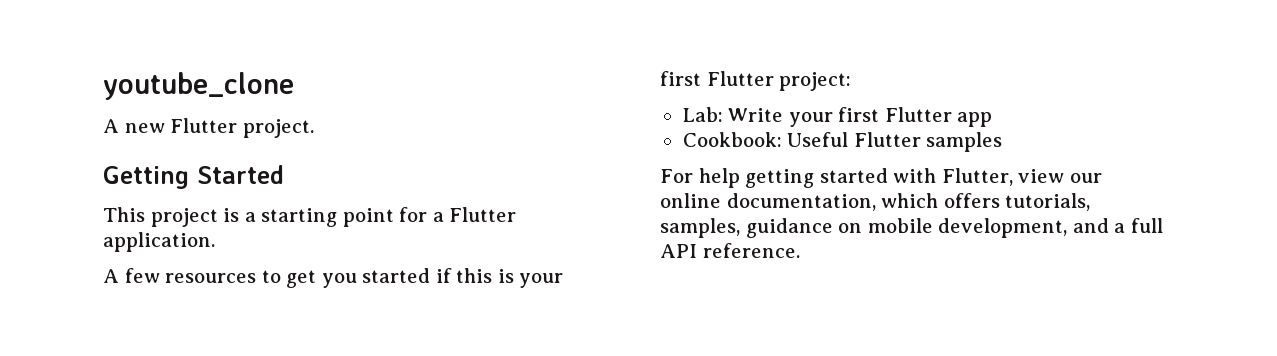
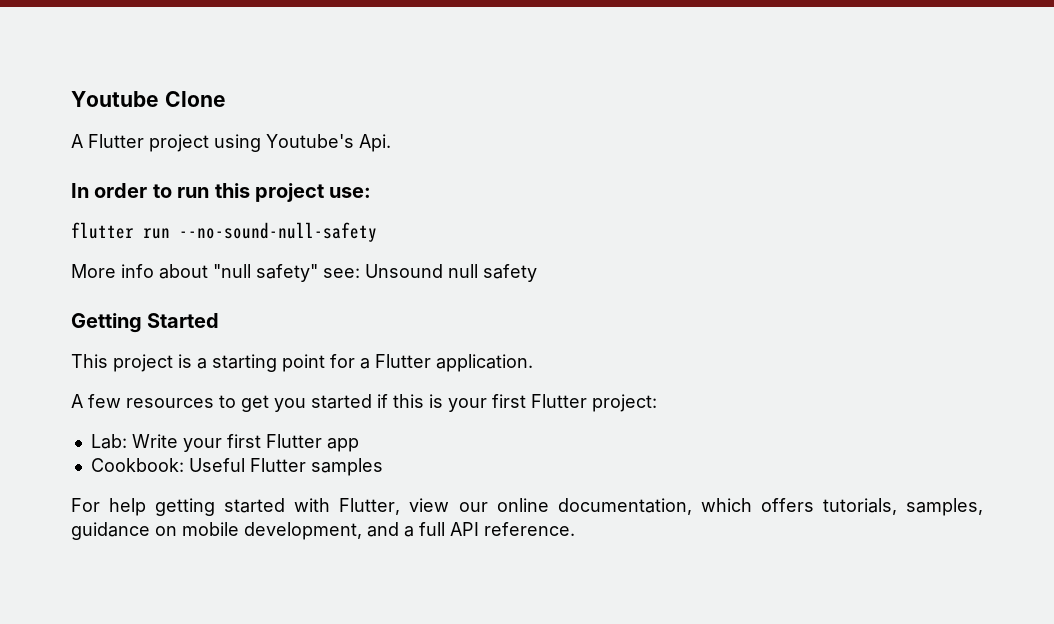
- youtube_clone
- A new Flutter project.
+ Youtube Clone
+ A Flutter project using Youtube's Api.
+ In order to run this project use:
+ flutter run --no-sound-null-safety
+ More info about "null safety" see: Unsound null safety

